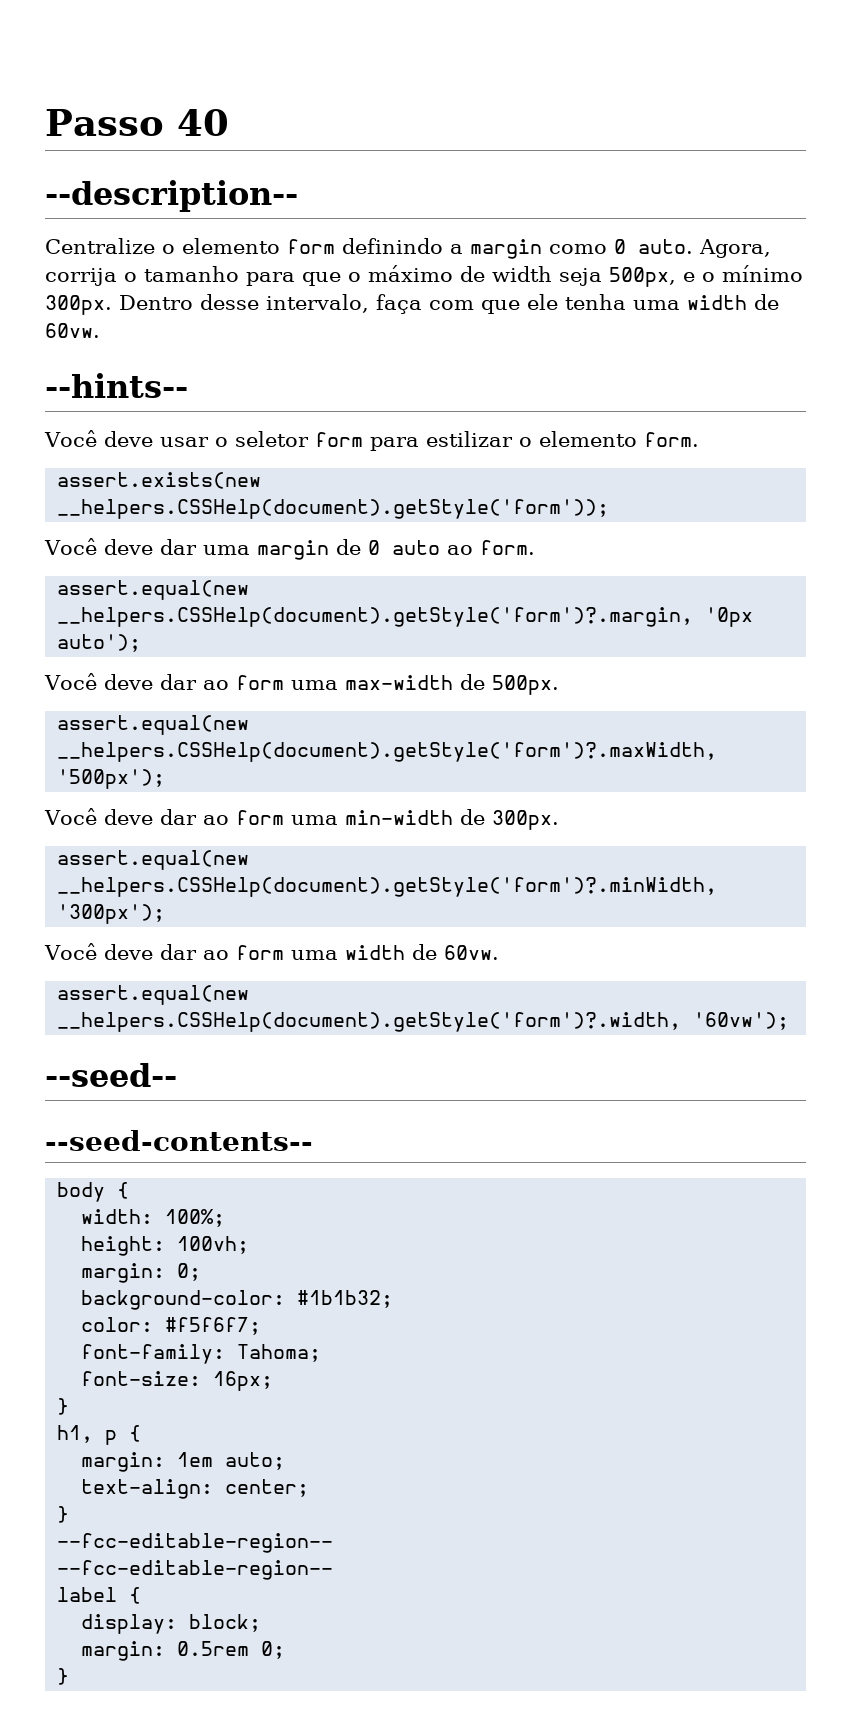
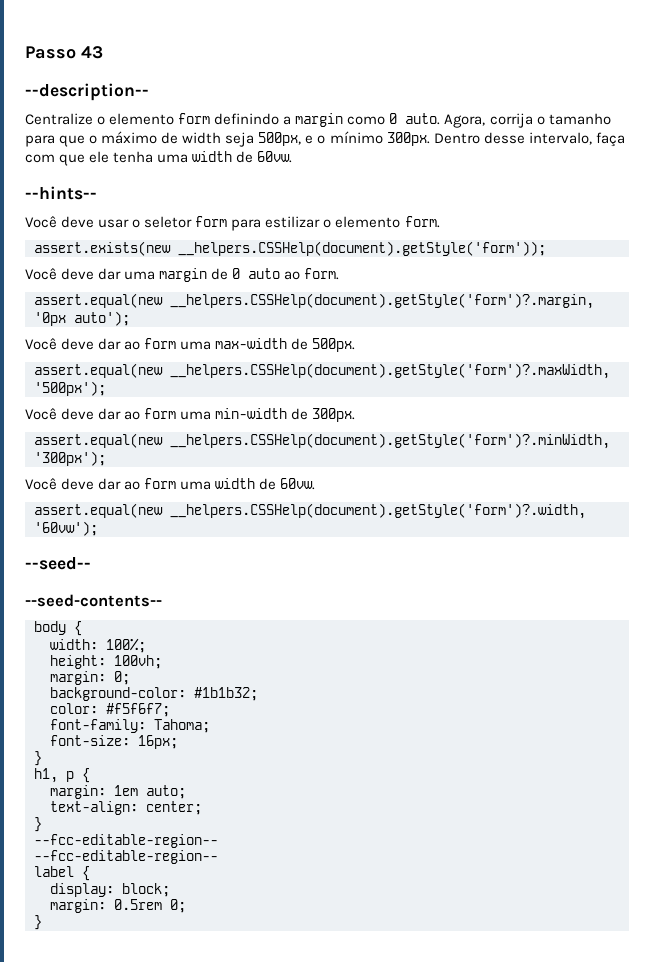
- Passo 40
+ Passo 43

